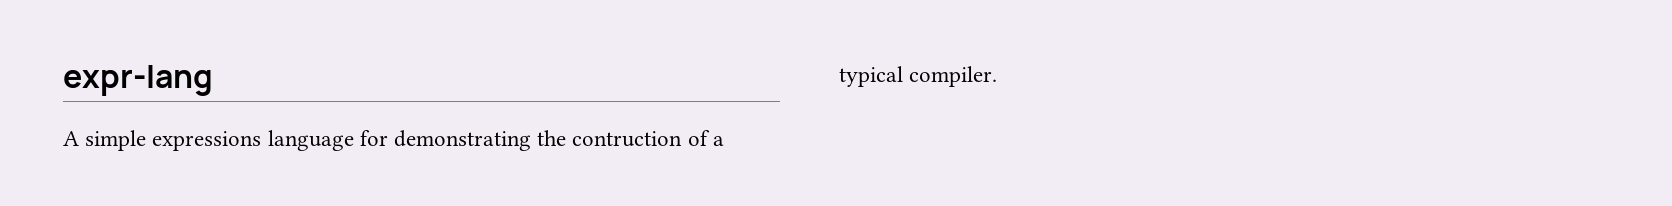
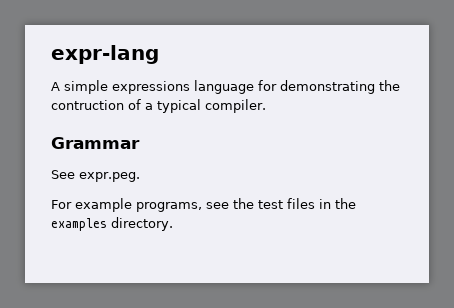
+ Grammar
+ See expr.peg.
+ For example programs, see the test files in the examples directory.

